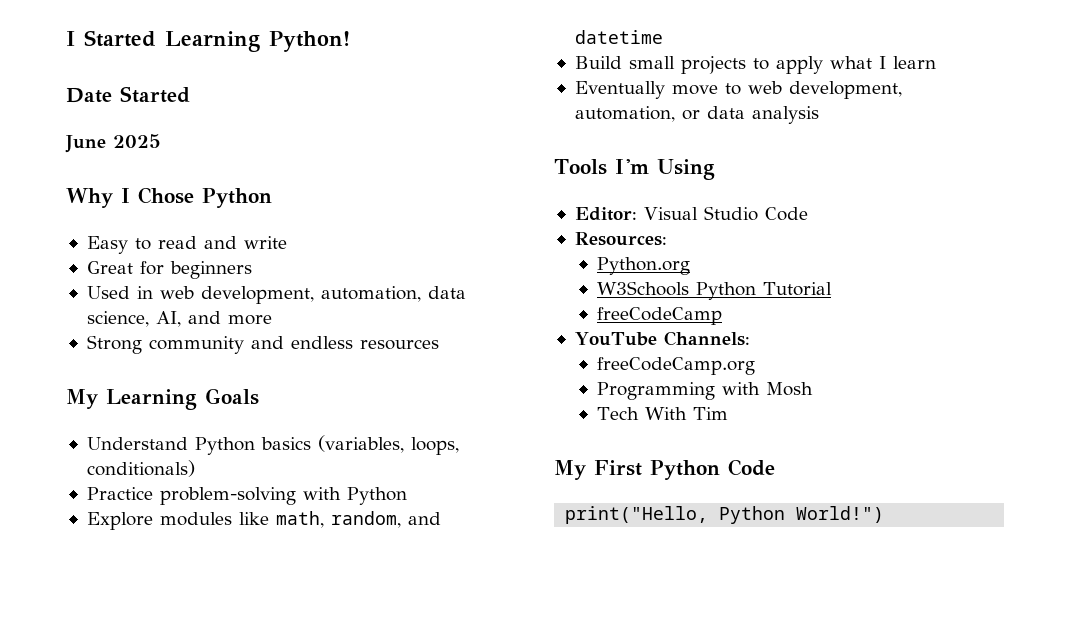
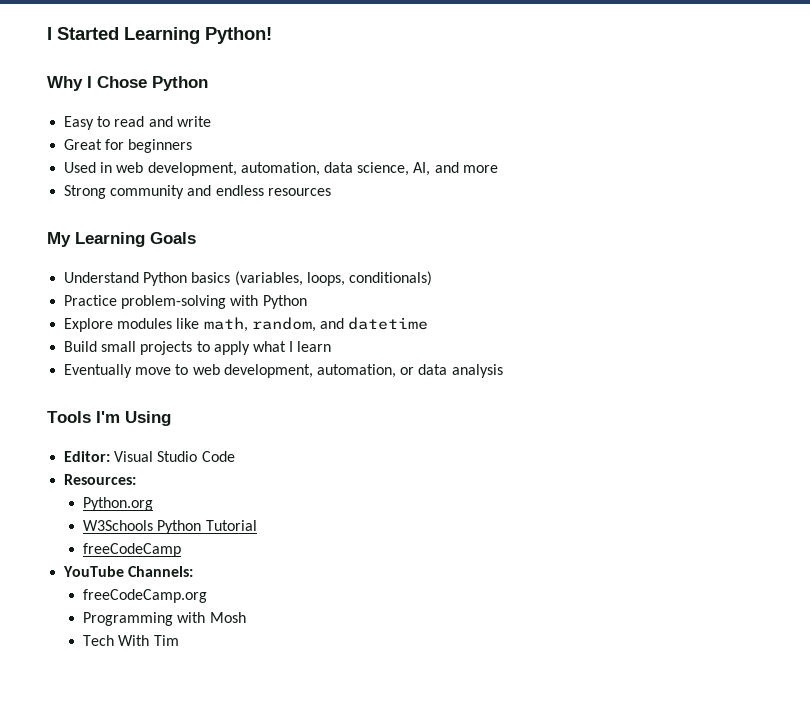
- Date Started
- June 2025
- My First Python Code
- print("Hello, Python World!")

